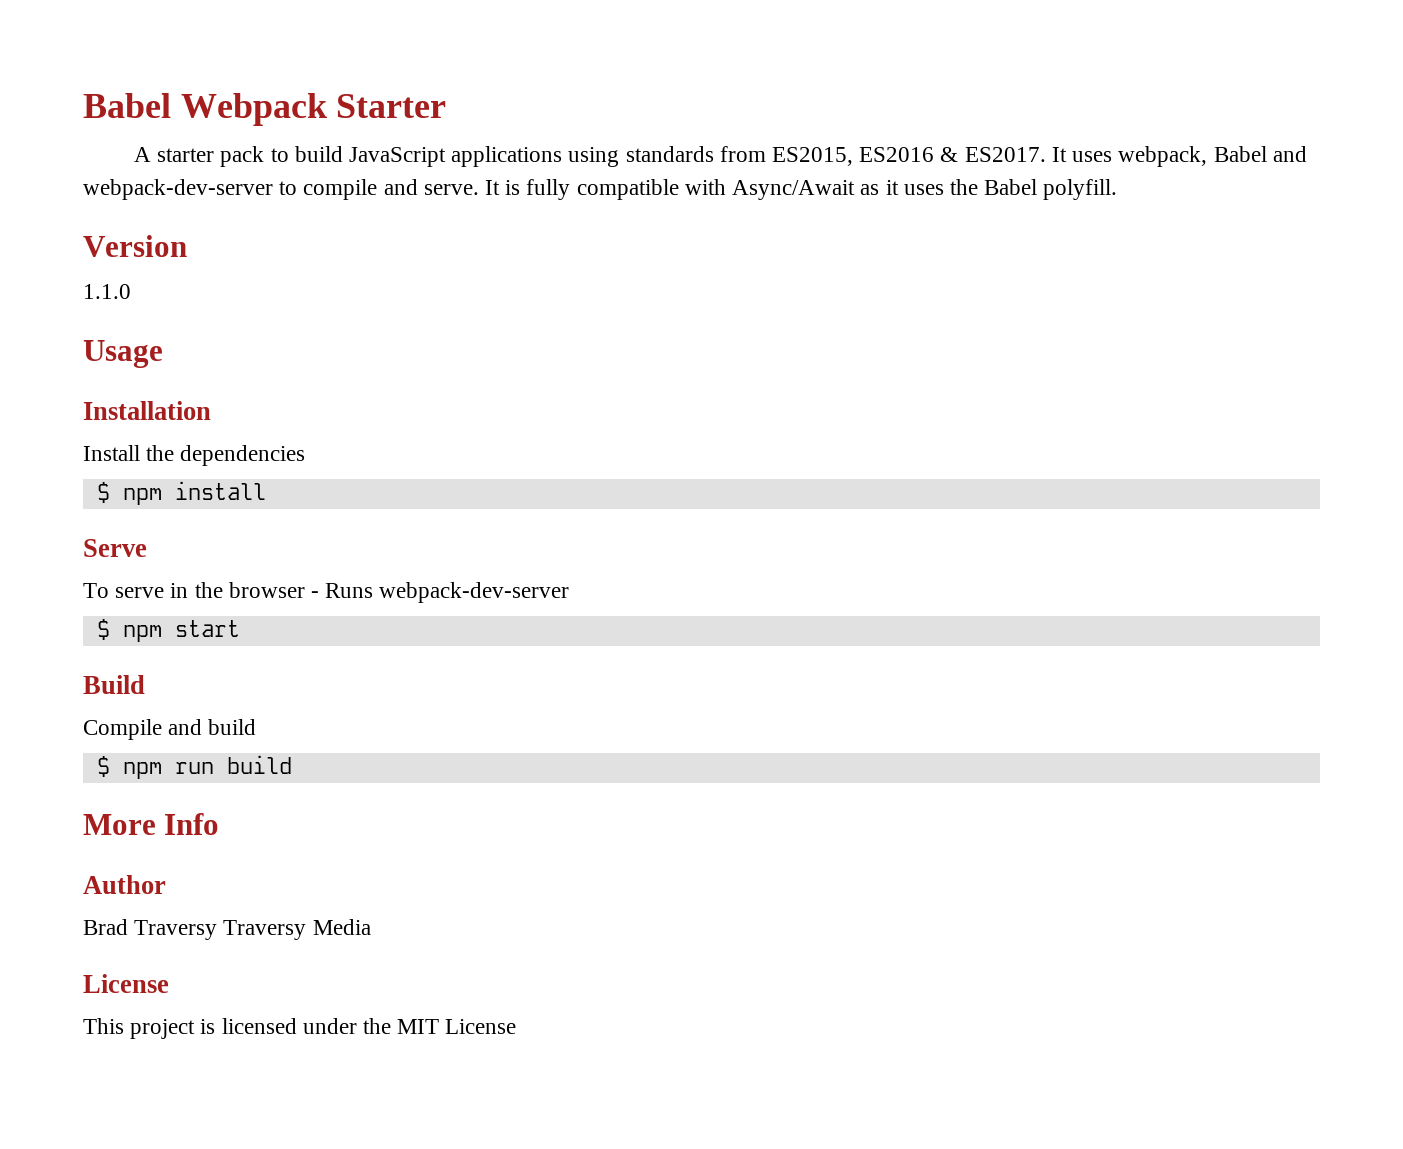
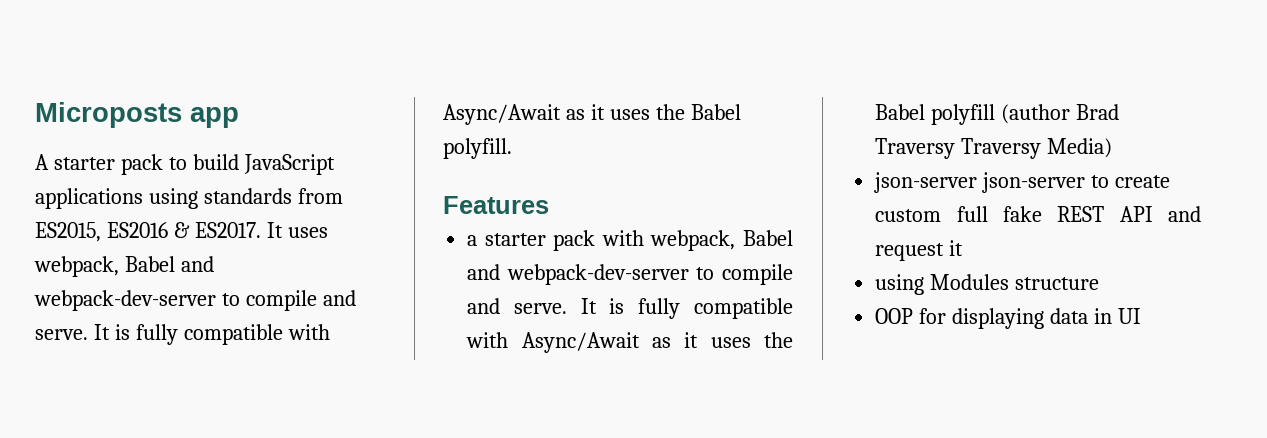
- Babel Webpack Starter
+ Microposts app
- Version
- 1.1.0
- Usage
- Installation
- Install the dependencies
- $ npm install
- Serve
- To serve in the browser - Runs webpack-dev-server
- $ npm start
- Build
- Compile and build
- $ npm run build
- More Info
- Author
- Brad Traversy Traversy Media
- License
- This project is licensed under the MIT License
+ Features
+ a starter pack with webpack, Babel and webpack-dev-server to compile and serve. It is fully compatible with Async/Await as it uses the Babel polyfill (author Brad Traversy Traversy Media)
+ json-server json-server to create custom full fake REST API and request it
+ using Modules structure
+ OOP for displaying data in UI

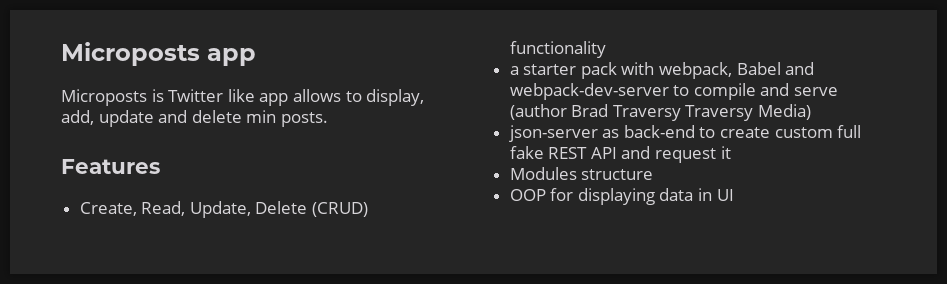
- A starter pack to build JavaScript applications using standards from ES2015, ES2016 & ES2017. It uses webpack, Babel and webpack-dev-server to compile and serve. It is fully compatible with Async/Await as it uses the Babel polyfill.
+ Microposts is Twitter like app allows to display, add, update and delete min posts.
  Features
+ Create, Read, Update, Delete (CRUD) functionality
- a starter pack with webpack, Babel and webpack-dev-server to compile and serve. It is fully compatible with Async/Await as it uses the Babel polyfill (author Brad Traversy Traversy Media)
+ a starter pack with webpack, Babel and webpack-dev-server to compile and serve (author Brad Traversy Traversy Media)
- json-server json-server to create custom full fake REST API and request it
+ json-server as back-end to create custom full fake REST API and request it
- using Modules structure
+ Modules structure

